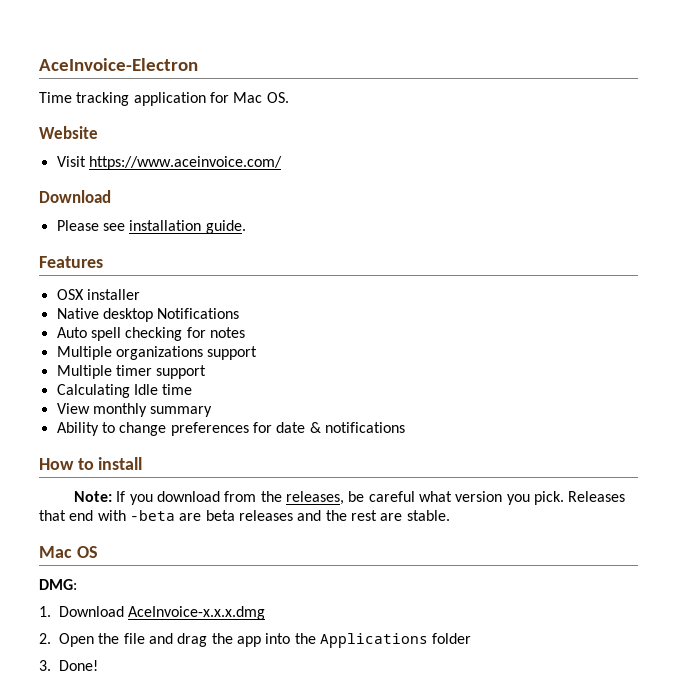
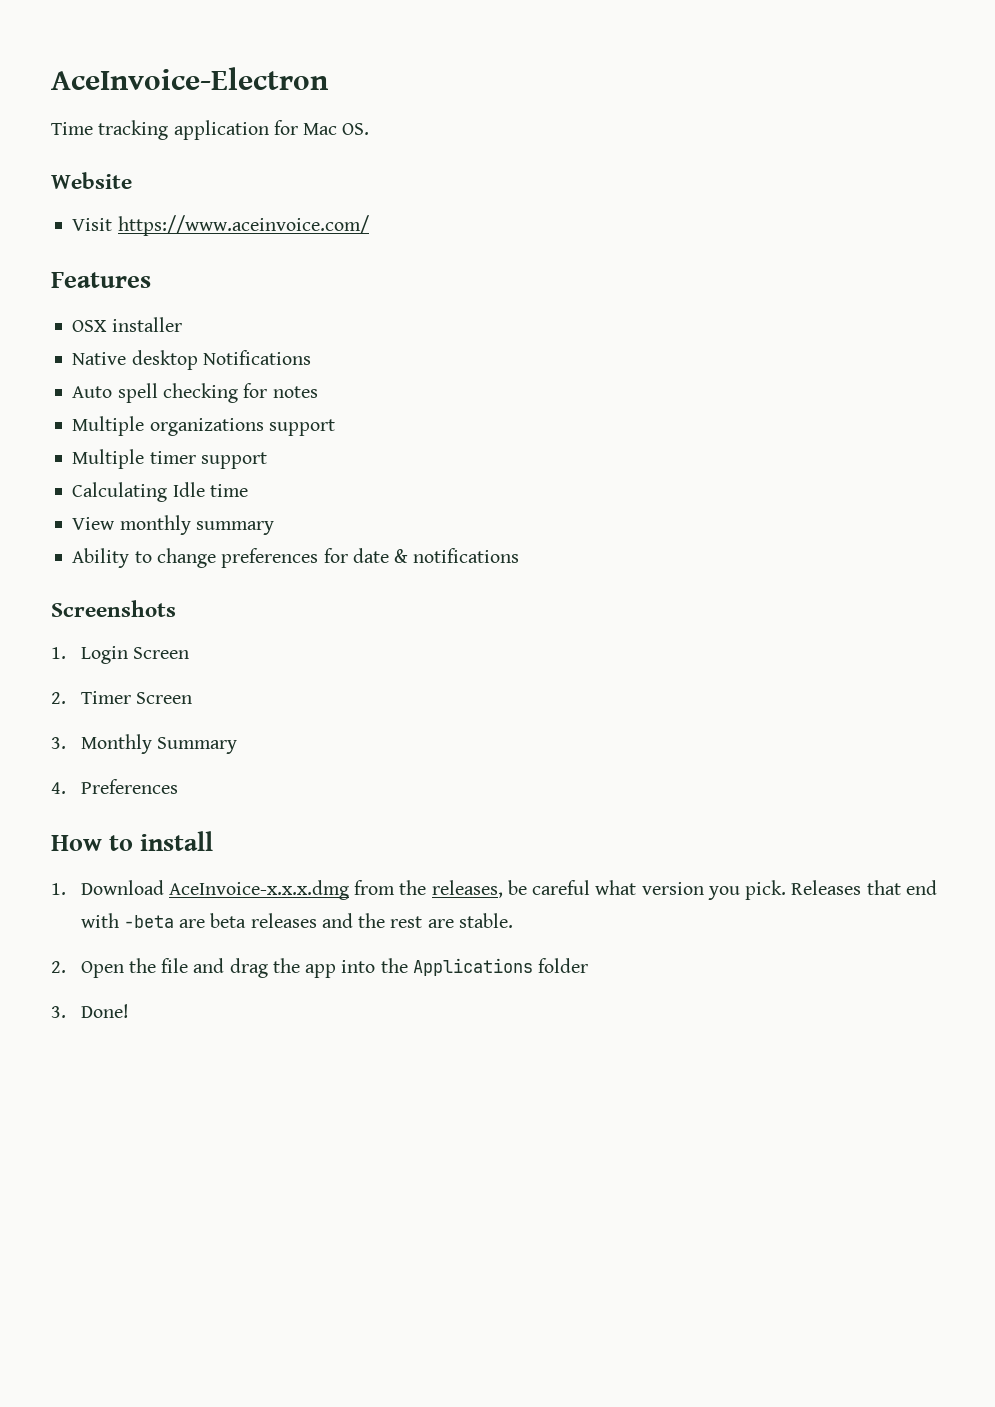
  Visit https://www.aceinvoice.com/
- Download
- Please see installation guide.
+ Screenshots
+ 1. Login Screen
+ 2. Timer Screen
+ 3. Monthly Summary
+ 4. Preferences
- Note: If you download from the releases, be careful what version you pick.
+ 1. Download AceInvoice-x.x.x.dmg from the releases, be careful what version you pick.
- Mac OS
- DMG:
- 1. Download AceInvoice-x.x.x.dmg

